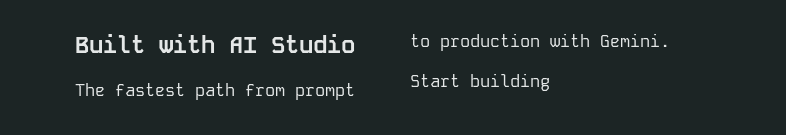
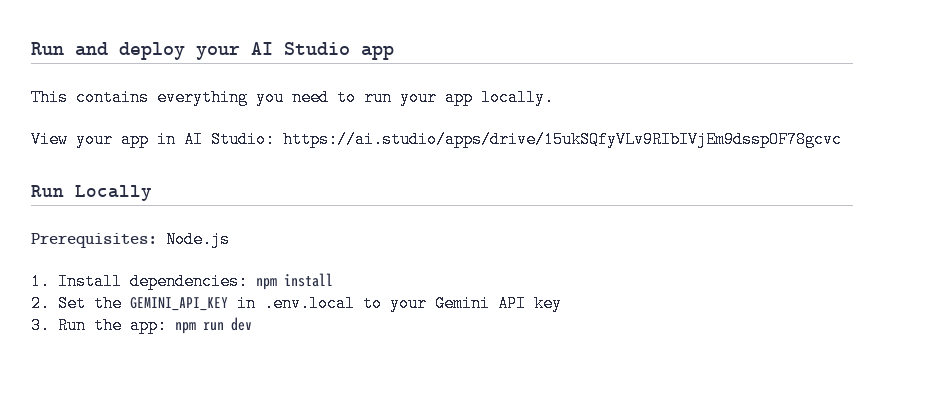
- Built with AI Studio
- The fastest path from prompt to production with Gemini.
- Start building
+ Run and deploy your AI Studio app
+ This contains everything you need to run your app locally.
+ View your app in AI Studio: https://ai.studio/apps/drive/15ukSQfyVLv9RIbIVjEm9dsspOF78gcvc
+ Run Locally
+ Prerequisites: Node.js
+ 1. Install dependencies: npm install
+ 2. Set the GEMINI_API_KEY in .env.local to your Gemini API key
+ 3. Run the app: npm run dev

